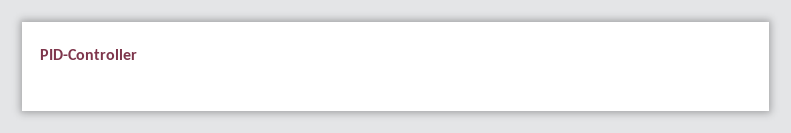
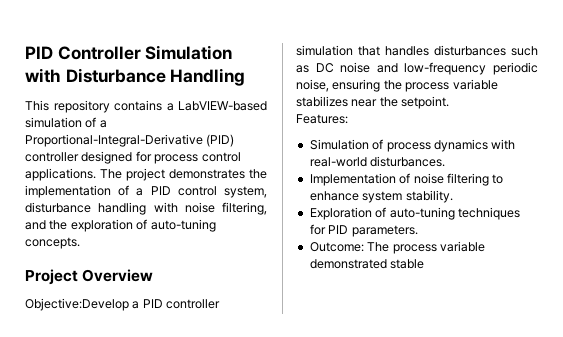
- PID-Controller
+ PID Controller Simulation with Disturbance Handling
+ This repository contains a LabVIEW-based simulation of a Proportional-Integral-Derivative (PID) controller designed for process control applications. The project demonstrates the implementation of a PID control system, disturbance handling with noise filtering, and the exploration of auto-tuning concepts.
+ Project Overview
+ Objective:Develop a PID controller simulation that handles disturbances such as DC noise and low-frequency periodic noise, ensuring the process variable stabilizes near the setpoint.
+ Features:
+ Simulation of process dynamics with real-world disturbances.
+ Implementation of noise filtering to enhance system stability.
+ Exploration of auto-tuning techniques for PID parameters.
+ Outcome: The process variable demonstrated stable

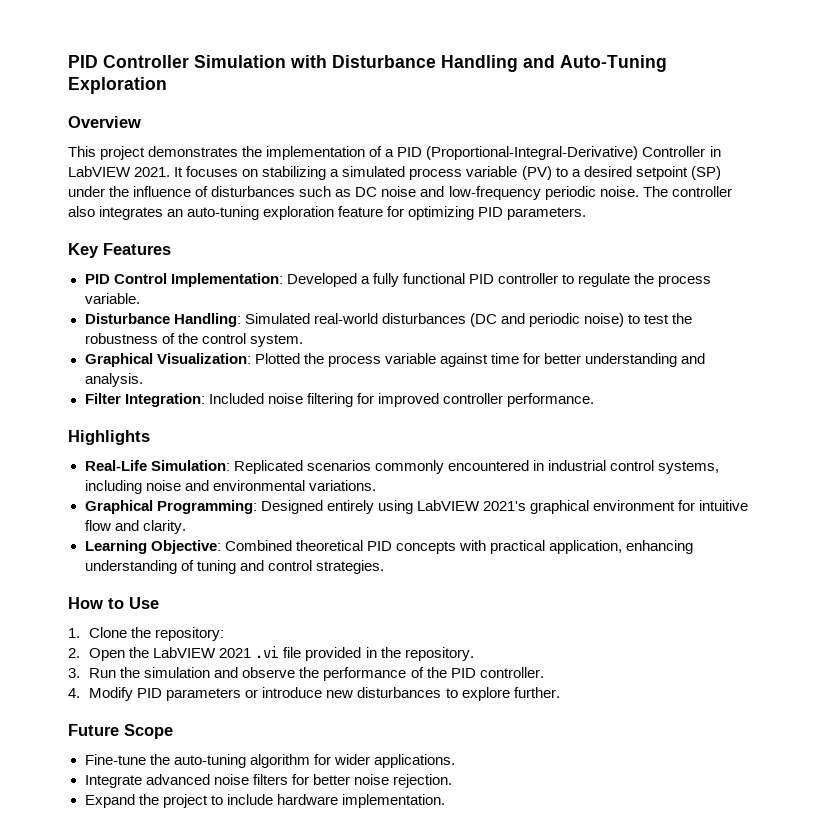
- PID Controller Simulation with Disturbance Handling
- This repository contains a LabVIEW-based simulation of a Proportional-Integral-Derivative (PID) controller designed for process control applications. The project demonstrates the implementation of a PID control system, disturbance handling with noise filtering, and the exploration of auto-tuning concepts.
- Project Overview
- Objective:Develop a PID controller simulation that handles disturbances such as DC noise and low-frequency periodic noise, ensuring the process variable stabilizes near the setpoint.
- Features:
- Simulation of process dynamics with real-world disturbances.
- Implementation of noise filtering to enhance system stability.
- Exploration of auto-tuning techniques for PID parameters.
- Outcome: The process variable demonstrated stable
+ PID Controller Simulation with Disturbance Handling and Auto-Tuning Exploration
+ Overview
+ This project demonstrates the implementation of a PID (Proportional-Integral-Derivative) Controller in LabVIEW 2021. It focuses on stabilizing a simulated process variable (PV) to a desired setpoint (SP) under the influence of disturbances such as DC noise and low-frequency periodic noise. The controller also integrates an auto-tuning exploration feature for optimizing PID parameters.
+ Key Features
+ PID Control Implementation: Developed a fully functional PID controller to regulate the process variable.
+ Disturbance Handling: Simulated real-world disturbances (DC and periodic noise) to test the robustness of the control system.
+ Graphical Visualization: Plotted the process variable against time for better understanding and analysis.
+ Filter Integration: Included noise filtering for improved controller performance.
+ Highlights
+ Real-Life Simulation: Replicated scenarios commonly encountered in industrial control systems, including noise and environmental variations.
+ Graphical Programming: Designed entirely using LabVIEW 2021's graphical environment for intuitive flow and clarity.
+ Learning Objective: Combined theoretical PID concepts with practical application, enhancing understanding of tuning and control strategies.
+ How to Use
+ 1. Clone the repository:
+ 2. Open the LabVIEW 2021 .vi file provided in the repository.
+ 3. Run the simulation and observe the performance of the PID controller.
+ 4. Modify PID parameters or introduce new disturbances to explore further.
+ Future Scope
+ Fine-tune the auto-tuning algorithm for wider applications.
+ Integrate advanced noise filters for better noise rejection.
+ Expand the project to include hardware implementation.

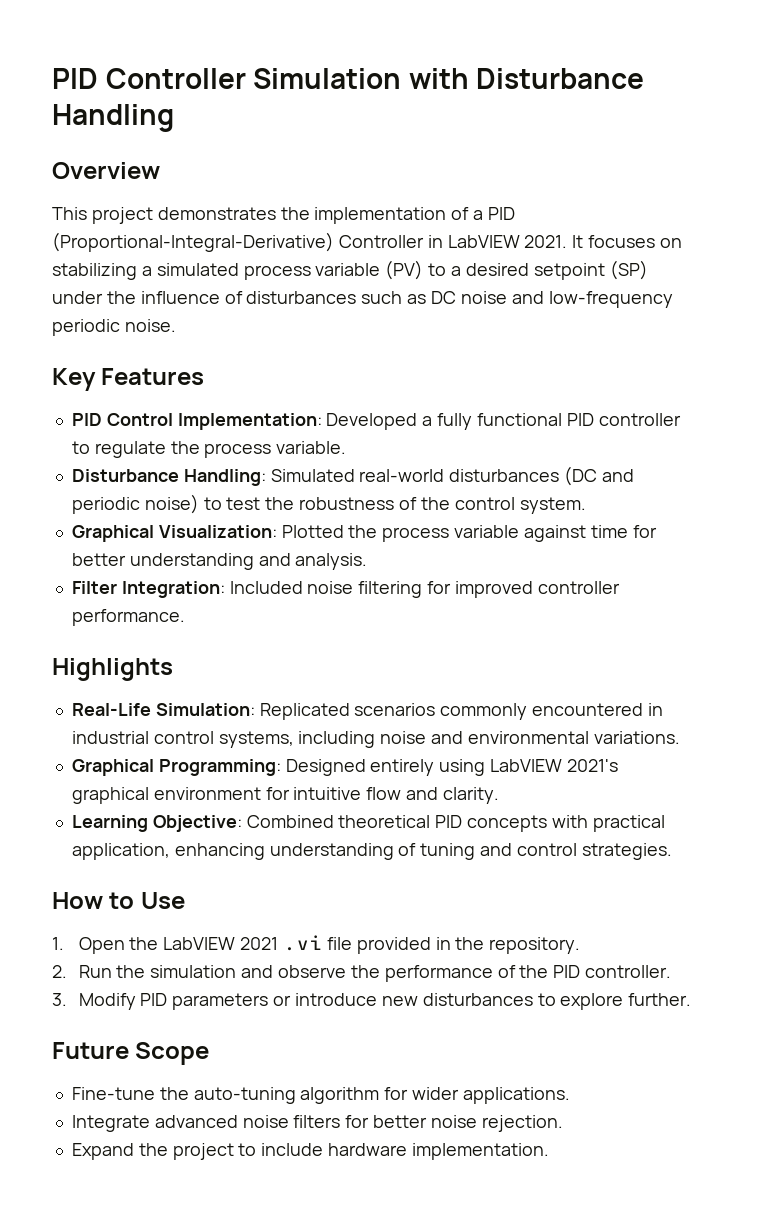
- PID Controller Simulation with Disturbance Handling and Auto-Tuning Exploration
+ PID Controller Simulation with Disturbance Handling
- The controller also integrates an auto-tuning exploration feature for optimizing PID parameters.
- 1. Clone the repository:
- 2. Open the LabVIEW 2021 .vi file provided in the repository.
+ 1. Open the LabVIEW 2021 .vi file provided in the repository.
- 3. Run the simulation and observe the performance of the PID controller.
+ 2. Run the simulation and observe the performance of the PID controller.
- 4. Modify PID parameters or introduce new disturbances to explore further.
+ 3. Modify PID parameters or introduce new disturbances to explore further.

